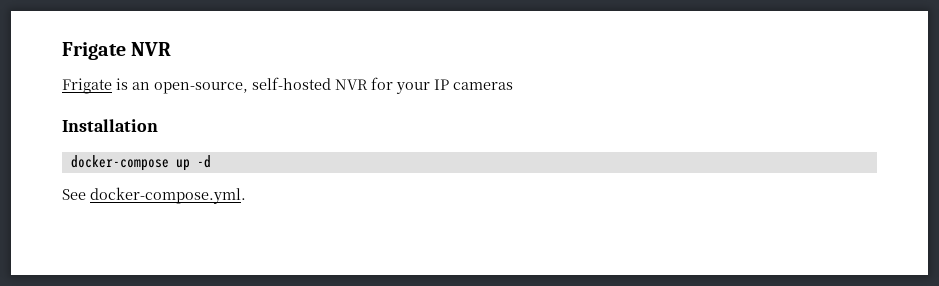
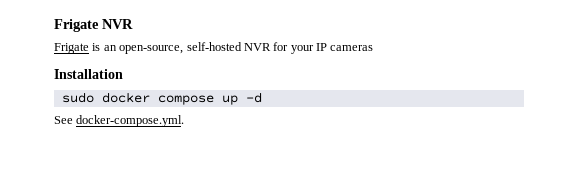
- docker-compose up -d
+ sudo docker compose up -d

